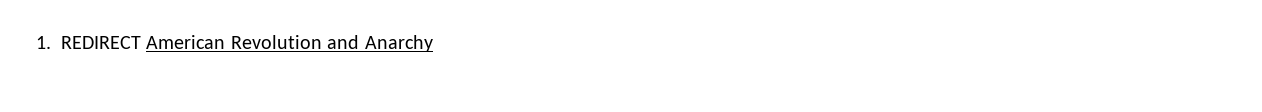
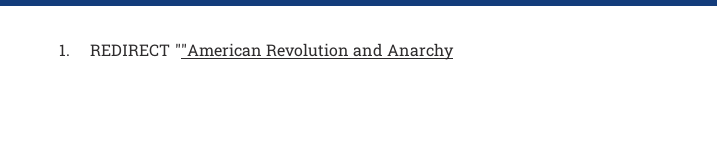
- 1. REDIRECT American Revolution and Anarchy
+ 1. REDIRECT ""American Revolution and Anarchy

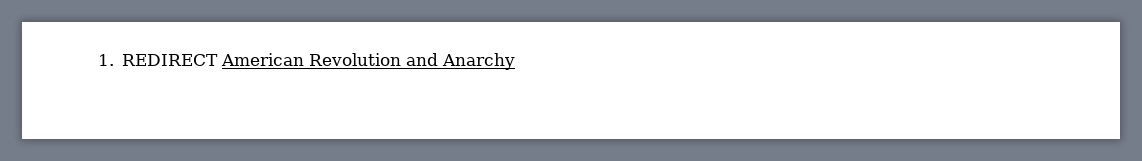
- 1. REDIRECT ""American Revolution and Anarchy
+ 1. REDIRECT American Revolution and Anarchy

